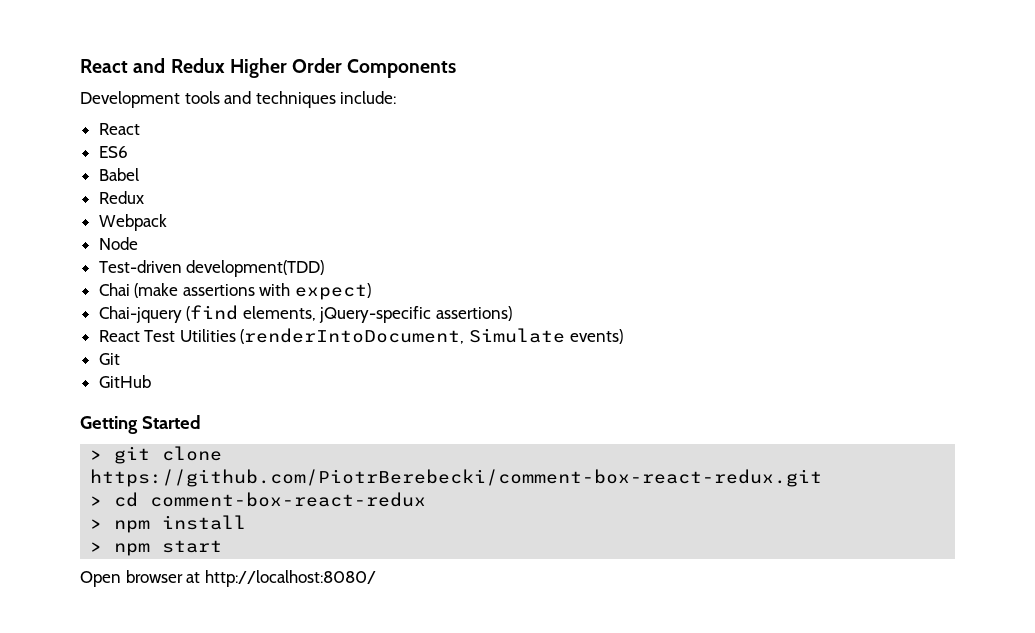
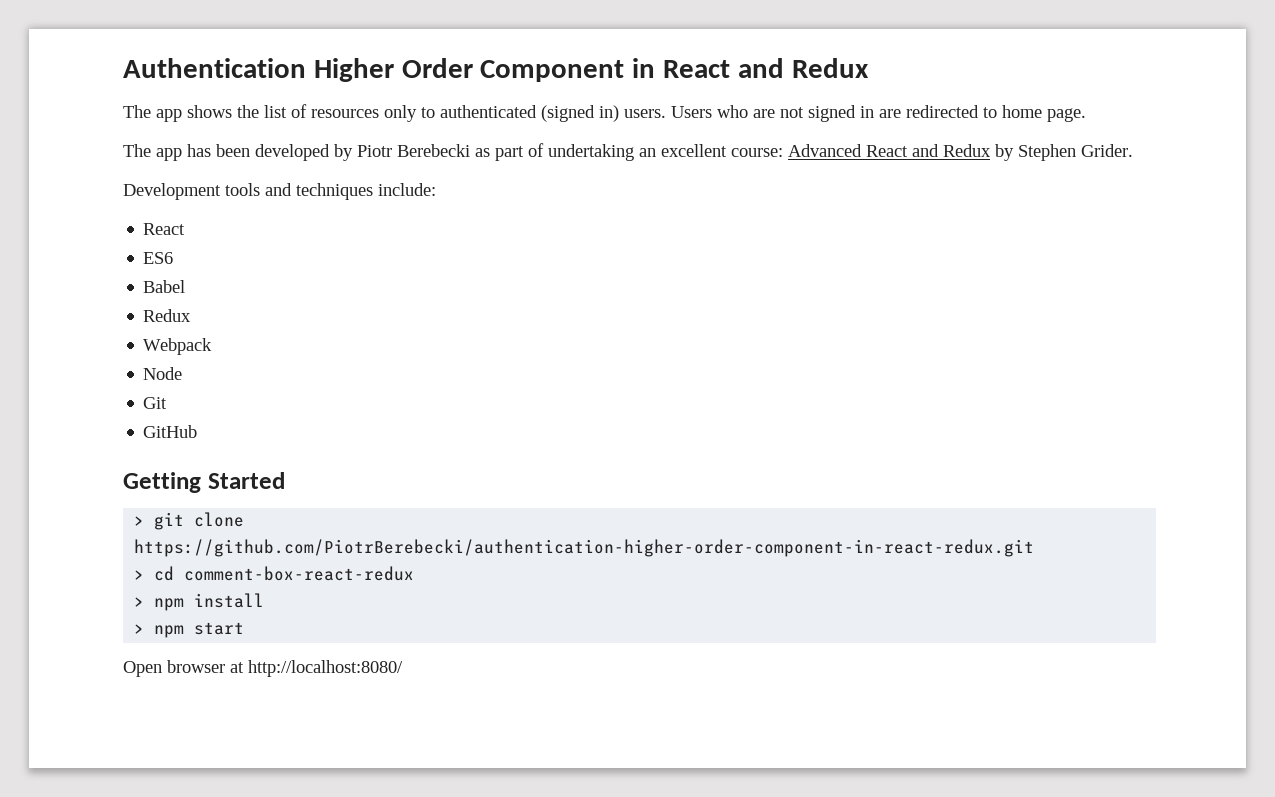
- React and Redux Higher Order Components
+ Authentication Higher Order Component in React and Redux
+ The app shows the list of resources only to authenticated (signed in) users. Users who are not signed in are redirected to home page.
+ The app has been developed by Piotr Berebecki as part of undertaking an excellent course: Advanced React and Redux by Stephen Grider.
- Test-driven development(TDD)
- Chai (make assertions with expect)
- Chai-jquery (find elements, jQuery-specific assertions)
- React Test Utilities (renderIntoDocument, Simulate events)
- > git clone https://github.com/PiotrBerebecki/comment-box-react-redux.git
+ > git clone https://github.com/PiotrBerebecki/authentication-higher-order-component-in-react-redux.git

